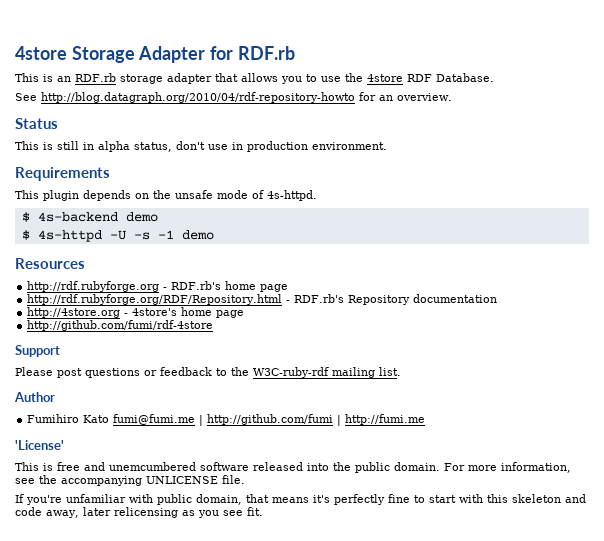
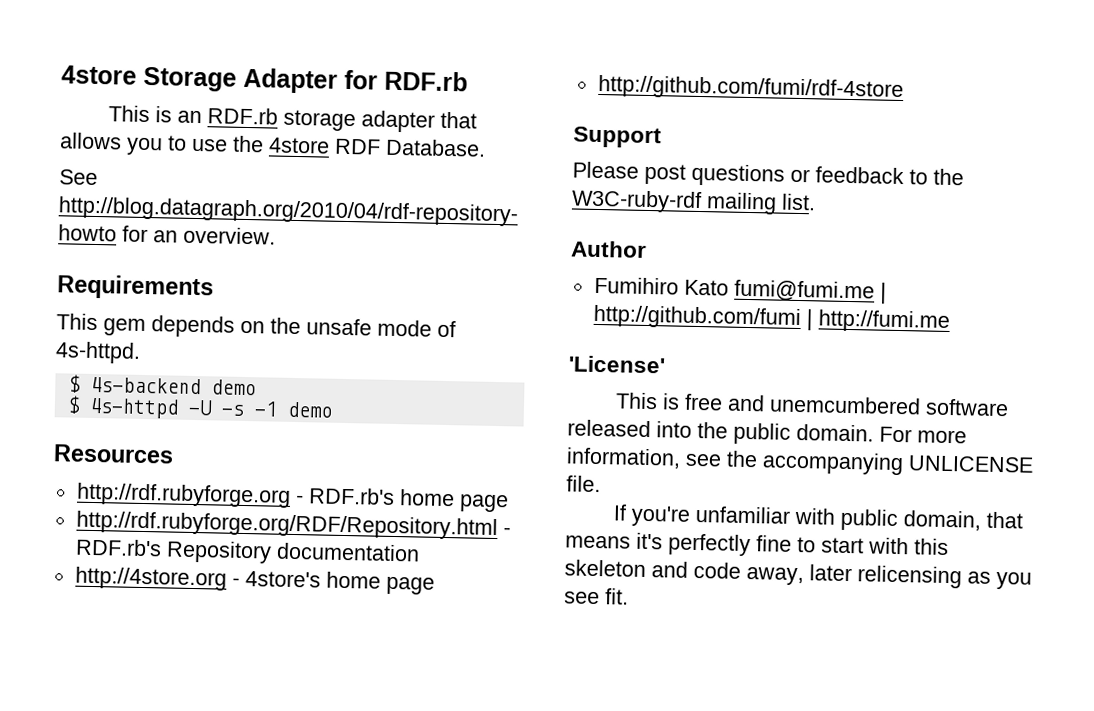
- Status
- This is still in alpha status, don't use in production environment.
- This plugin depends on the unsafe mode of 4s-httpd.
+ This gem depends on the unsafe mode of 4s-httpd.

